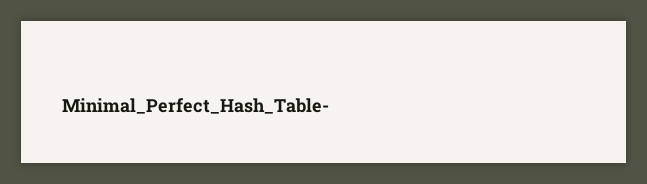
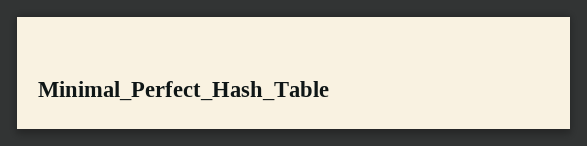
- Minimal_Perfect_Hash_Table-
+ Minimal_Perfect_Hash_Table

